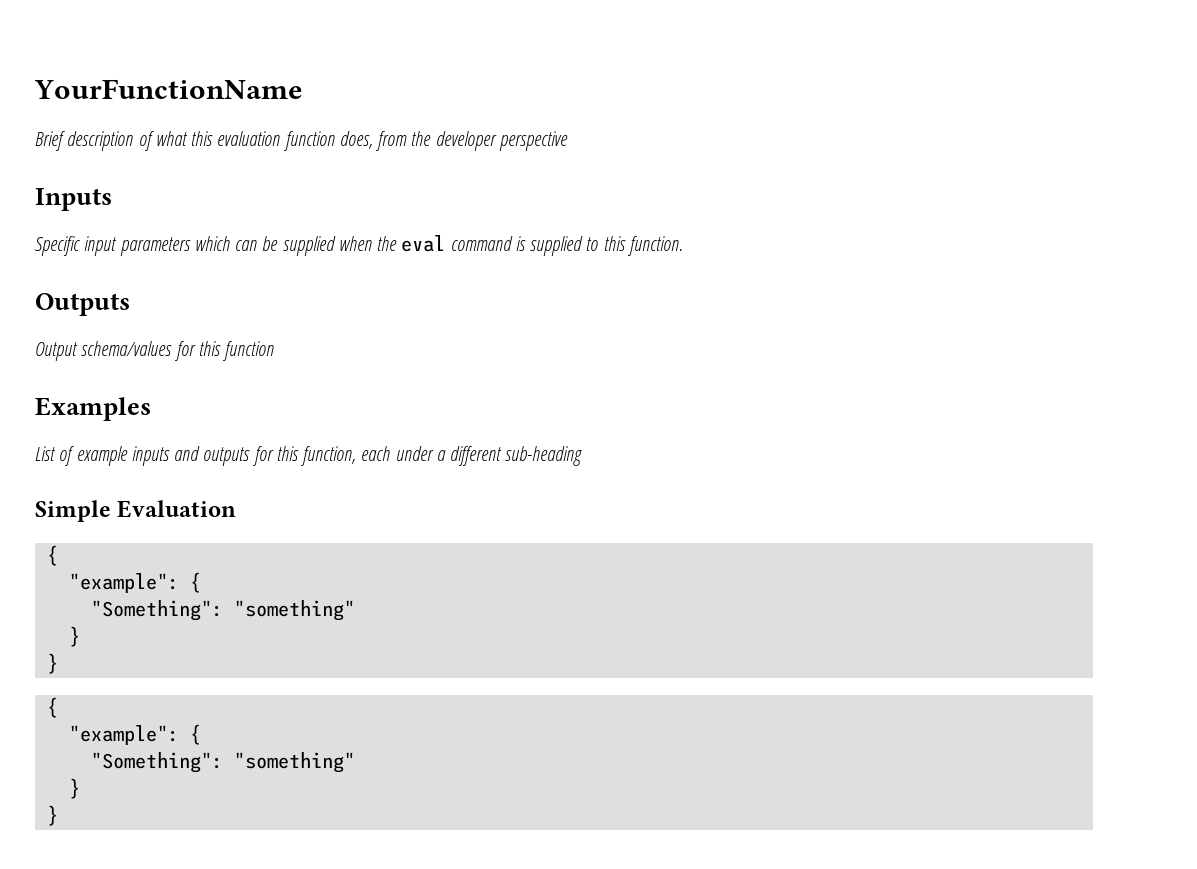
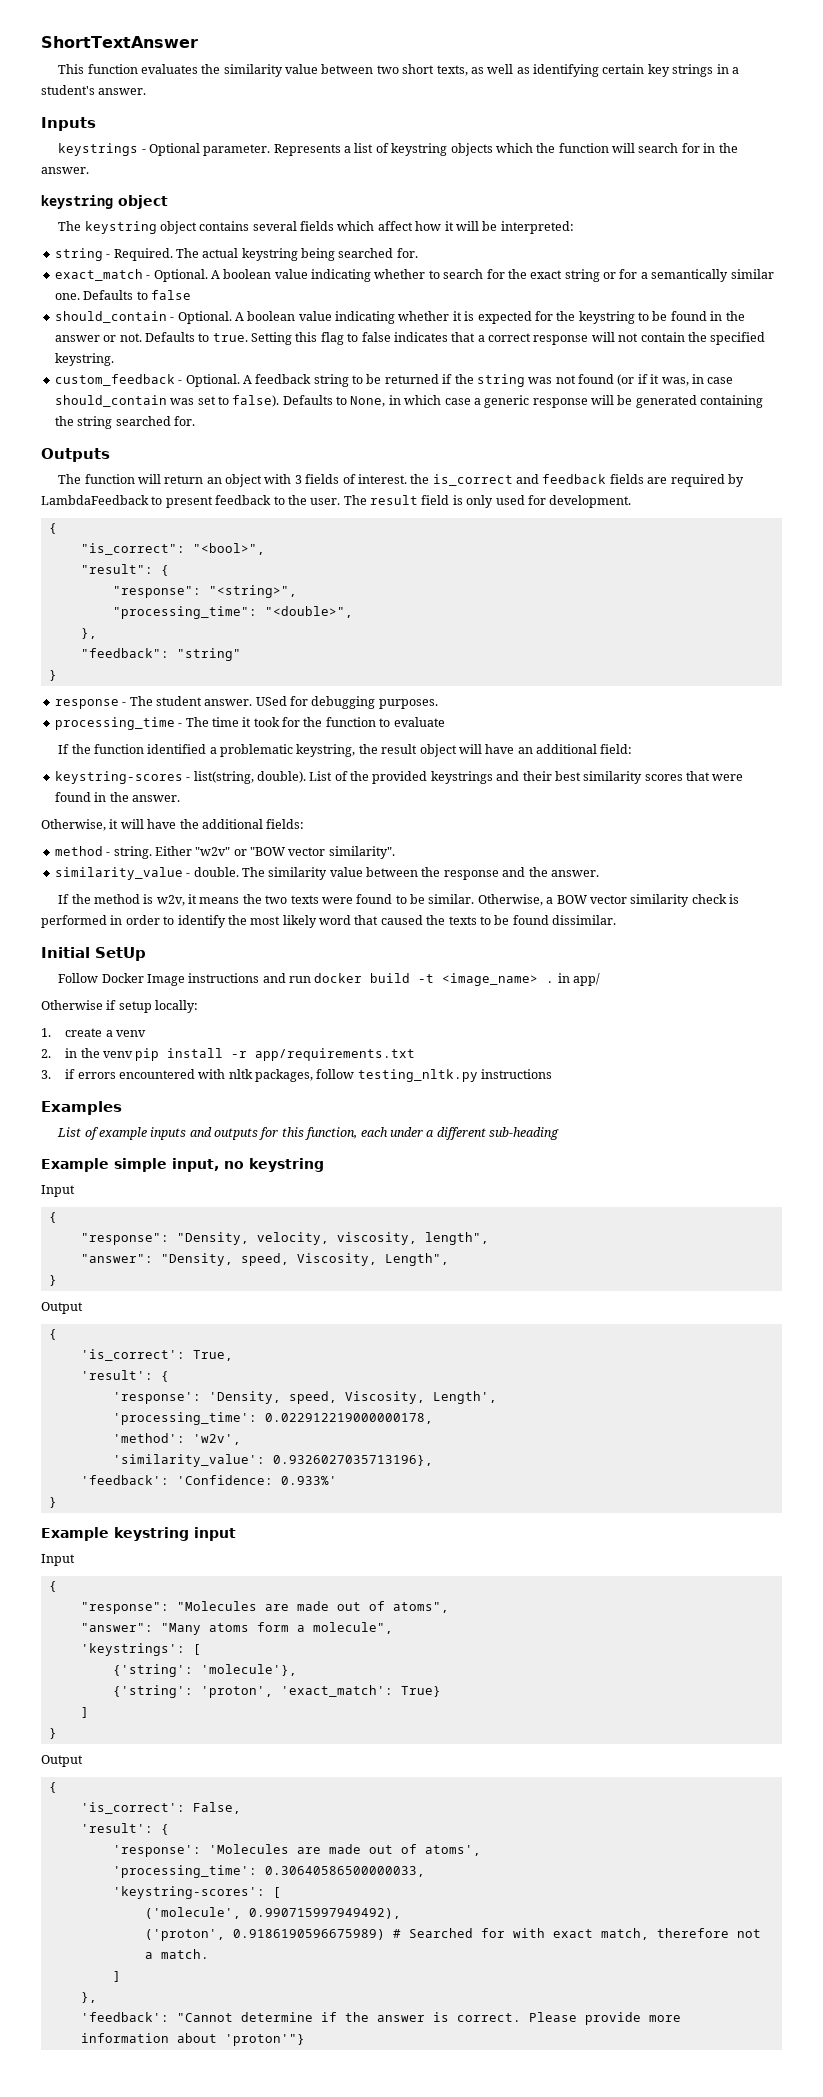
- YourFunctionName
- Brief description of what this evaluation function does, from the developer perspective
+ ShortTextAnswer
+ This function evaluates the similarity value between two short texts, as well as identifying certain key strings in a student's answer.
  Inputs
- Specific input parameters which can be supplied when the eval command is supplied to this function.
+ keystrings - Optional parameter. Represents a list of keystring objects which the function will search for in the answer.
+ keystring object
+ The keystring object contains several fields which affect how it will be interpreted:
+ string - Required. The actual keystring being searched for.
+ exact_match - Optional. A boolean value indicating whether to search for the exact string or for a semantically similar one. Defaults to false
+ should_contain - Optional. A boolean value indicating whether it is expected for the keystring to be found in the answer or not. Defaults to true. Setting this flag to false indicates that a correct response will not contain the specified keystring.
+ custom_feedback - Optional. A feedback string to be returned if the string was not found (or if it was, in case should_contain was set to false). Defaults to None, in which case a generic response will be generated containing the string searched for.
  Outputs
- Output schema/values for this function
+ The function will return an object with 3 fields of interest. the is_correct and feedback fields are required by LambdaFeedback to present feedback to the user. The result field is only used for development.
+ {
+ "is_correct": "<bool>",
+ "result": {
+ "response": "<string>",
+ "processing_time": "<double>",
+ },
+ "feedback": "string"
+ }
+ response - The student answer. USed for debugging purposes.
+ processing_time - The time it took for the function to evaluate
+ If the function identified a problematic keystring, the result object will have an additional field:
+ keystring-scores - list(string, double). List of the provided keystrings and their best similarity scores that were found in the answer.
+ Otherwise, it will have the additional fields:
+ method - string. Either "w2v" or "BOW vector similarity".
+ similarity_value - double. The similarity value between the response and the answer.
+ If the method is w2v, it means the two texts were found to be similar. Otherwise, a BOW vector similarity check is performed in order to identify the most likely word that caused the texts to be found dissimilar.
+ Initial SetUp
+ Follow Docker Image instructions and run docker build -t <image_name> . in app/
+ Otherwise if setup locally:
+ 1. create a venv
+ 2. in the venv pip install -r app/requirements.txt
+ 3. if errors encountered with nltk packages, follow testing_nltk.py instructions
- Simple Evaluation
+ Example simple input, no keystring
+ Input
  {
- "example": {
- "Something": "something"
+ "response": "Density, velocity, viscosity, length",
+ "answer": "Density, speed, Viscosity, Length",
  }
+ Output
+ {
+ 'is_correct': True,
+ 'result': {
+ 'response': 'Density, speed, Viscosity, Length',
+ 'processing_time': 0.022912219000000178,
+ 'method': 'w2v',
+ 'similarity_value': 0.9326027035713196},
+ 'feedback': 'Confidence: 0.933%'
  }
+ Example keystring input
+ Input
  {
- "example": {
- "Something": "something"
+ "response": "Molecules are made out of atoms",
+ "answer": "Many atoms form a molecule",
+ 'keystrings': [
+ {'string': 'molecule'},
+ {'string': 'proton', 'exact_match': True}
+ ]
  }
- }
+ Output
+ {
+ 'is_correct': False,
+ 'result': {
+ 'response': 'Molecules are made out of atoms',
+ 'processing_time': 0.30640586500000033,
+ 'keystring-scores': [
+ ('molecule', 0.990715997949492),
+ ('proton', 0.9186190596675989) # Searched for with exact match, therefore not a match.
+ ]
+ },
+ 'feedback': "Cannot determine if the answer is correct. Please provide more information about 'proton'"}

